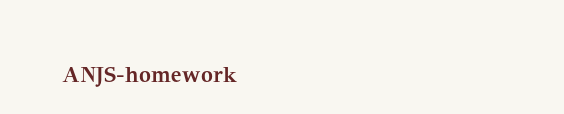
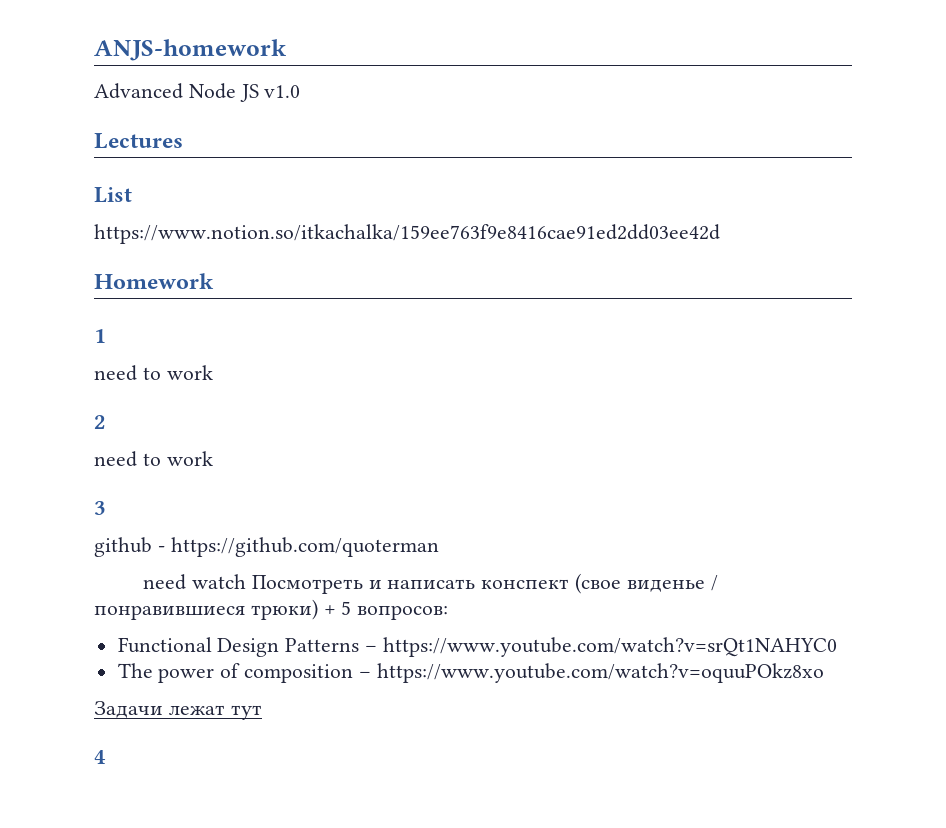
+ Advanced Node JS v1.0
+ Lectures
+ List
+ https://www.notion.so/itkachalka/159ee763f9e8416cae91ed2dd03ee42d
+ Homework
+ 1
+ need to work
+ 2
+ need to work
+ 3
+ github - https://github.com/quoterman
+ need watch Посмотреть и написать конспект (свое виденье / понравившиеся трюки) + 5 вопросов:
+ Functional Design Patterns – https://www.youtube.com/watch?v=srQt1NAHYC0
+ The power of composition – https://www.youtube.com/watch?v=oquuPOkz8xo
+ Задачи лежат тут
+ 4

